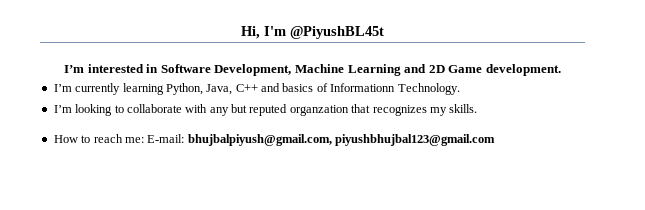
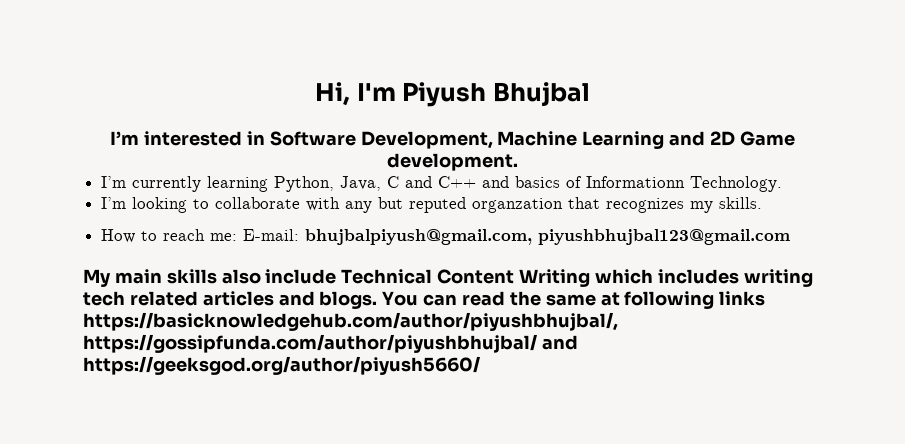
- Hi, I'm @PiyushBL45t
+ Hi, I'm Piyush Bhujbal
- I’m currently learning Python, Java, C++ and basics of Informationn Technology.
+ I’m currently learning Python, Java, C and C++ and basics of Informationn Technology.
+ My main skills also include Technical Content Writing which includes writing tech related articles and blogs. You can read the same at following links https://basicknowledgehub.com/author/piyushbhujbal/, https://gossipfunda.com/author/piyushbhujbal/ and https://geeksgod.org/author/piyush5660/

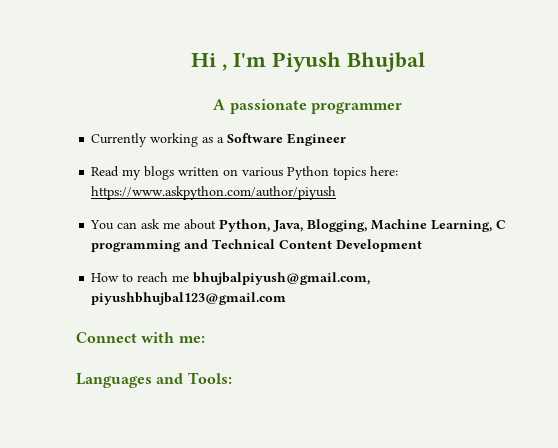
- Hi, I'm Piyush Bhujbal
+ Hi , I'm Piyush Bhujbal
- I’m interested in Software Development, Machine Learning and 2D Game development.
- I’m currently learning Python, Java, C and C++ and basics of Informationn Technology.
- I’m looking to collaborate with any but reputed organzation that recognizes my skills.
+ A passionate programmer
+ Currently working as a Software Engineer
+ Read my blogs written on various Python topics here: https://www.askpython.com/author/piyush
+ You can ask me about Python, Java, Blogging, Machine Learning, C programming and Technical Content Development
- How to reach me: E-mail: bhujbalpiyush@gmail.com, piyushbhujbal123@gmail.com
+ How to reach me bhujbalpiyush@gmail.com, piyushbhujbal123@gmail.com
- My main skills also include Technical Content Writing which includes writing tech related articles and blogs. You can read the same at following links https://basicknowledgehub.com/author/piyushbhujbal/, https://gossipfunda.com/author/piyushbhujbal/ and https://geeksgod.org/author/piyush5660/
+ Connect with me:
+ Languages and Tools:

